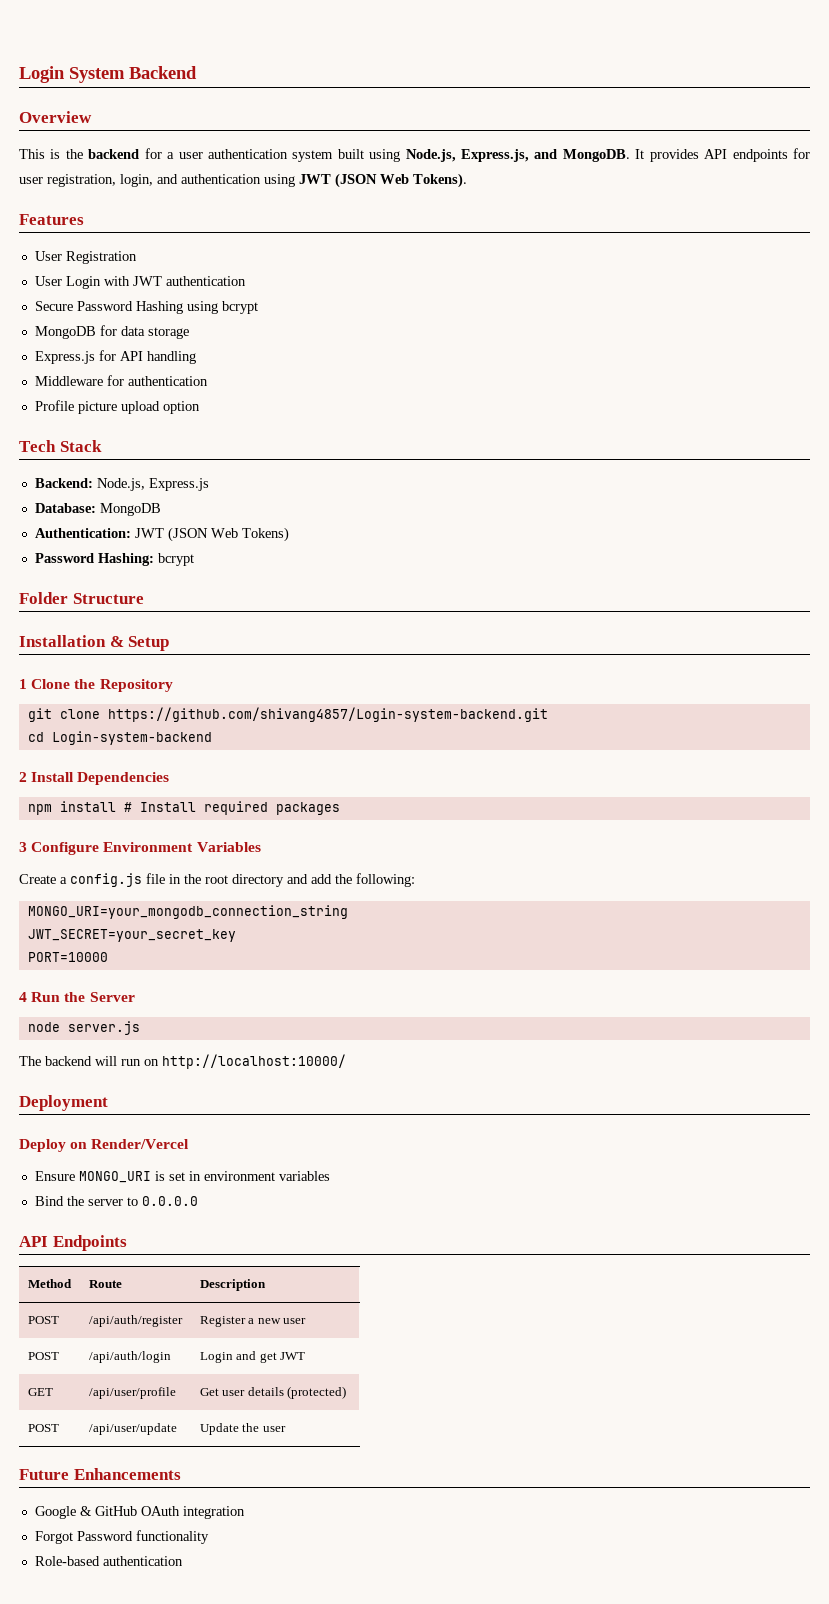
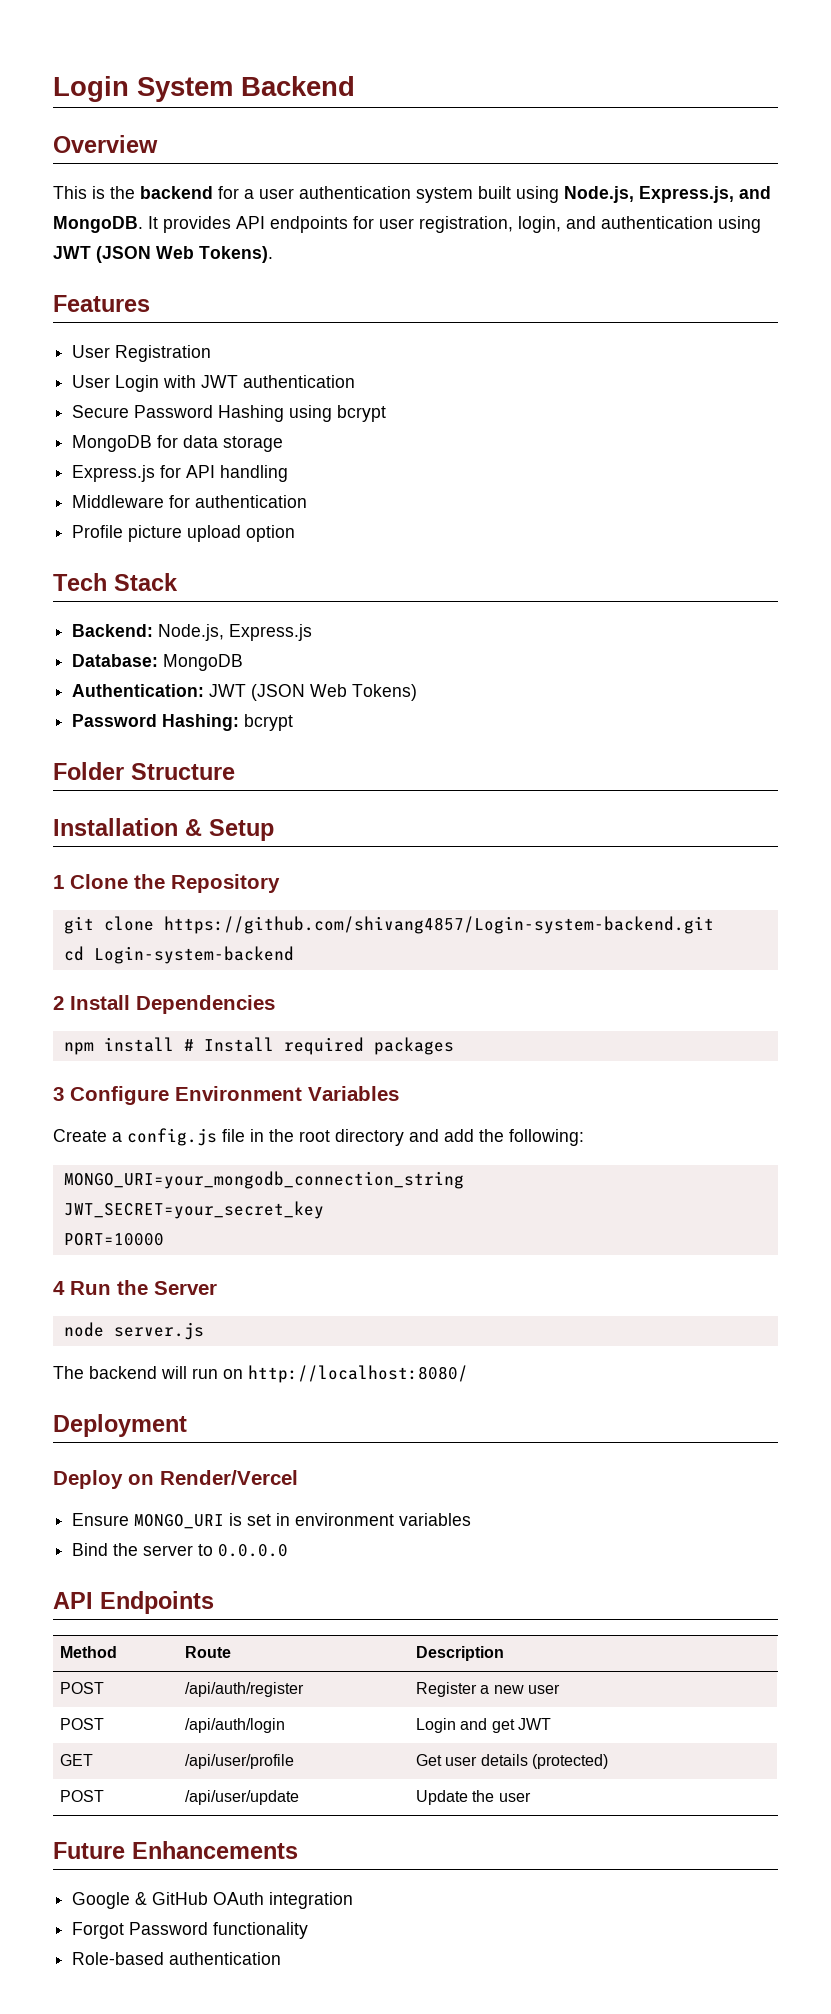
- The backend will run on http://localhost:10000/
+ The backend will run on http://localhost:8080/

